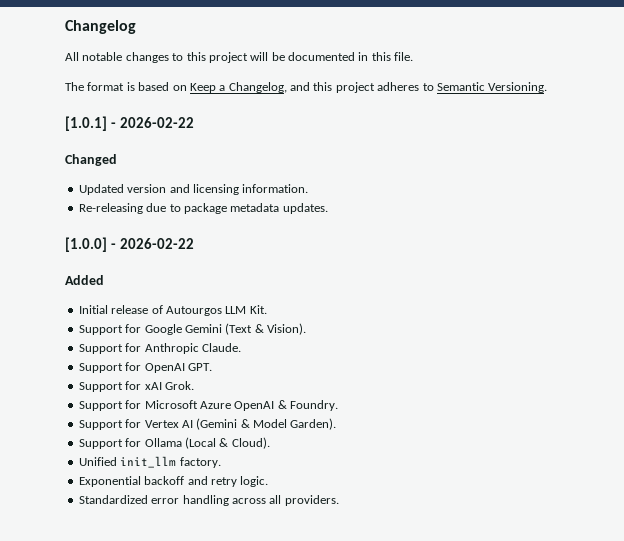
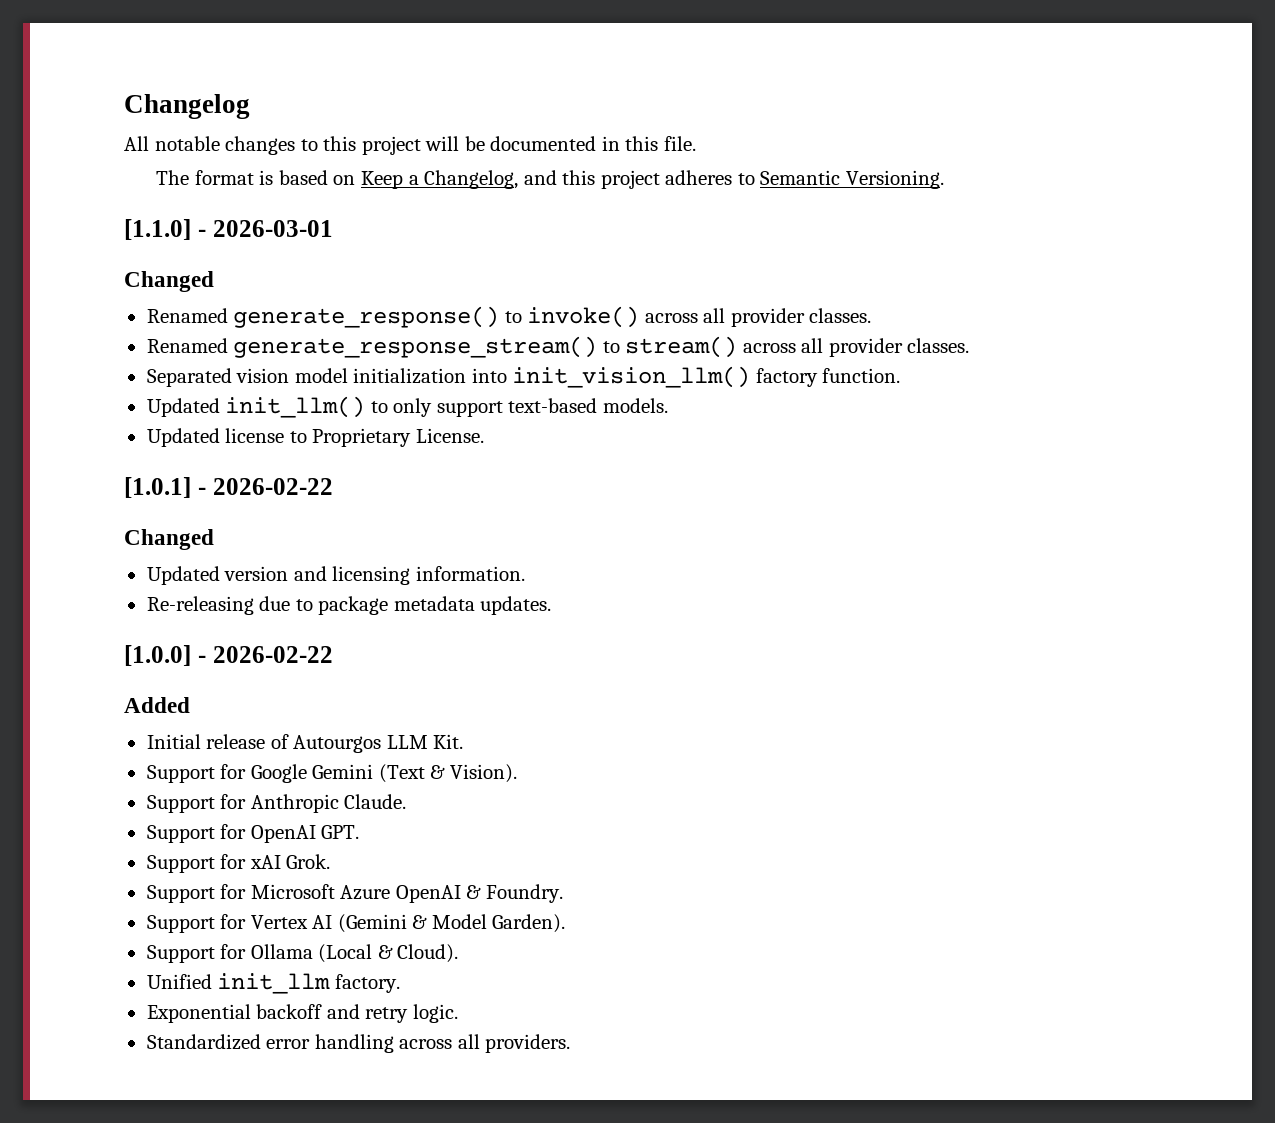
+ [1.1.0] - 2026-03-01
+ Changed
+ Renamed generate_response() to invoke() across all provider classes.
+ Renamed generate_response_stream() to stream() across all provider classes.
+ Separated vision model initialization into init_vision_llm() factory function.
+ Updated init_llm() to only support text-based models.
+ Updated license to Proprietary License.

